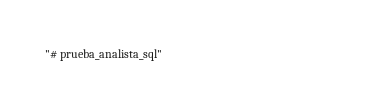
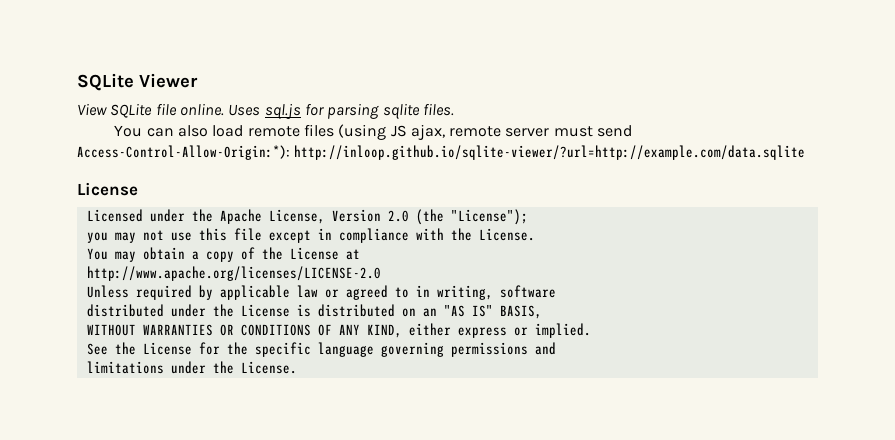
- "# prueba_analista_sql"
+ SQLite Viewer
+ View SQLite file online. Uses sql.js for parsing sqlite files.
+ You can also load remote files (using JS ajax, remote server must send Access-Control-Allow-Origin:*): http://inloop.github.io/sqlite-viewer/?url=http://example.com/data.sqlite
+ License
+ Licensed under the Apache License, Version 2.0 (the "License");
+ you may not use this file except in compliance with the License.
+ You may obtain a copy of the License at
+ http://www.apache.org/licenses/LICENSE-2.0
+ Unless required by applicable law or agreed to in writing, software
+ distributed under the License is distributed on an "AS IS" BASIS,
+ WITHOUT WARRANTIES OR CONDITIONS OF ANY KIND, either express or implied.
+ See the License for the specific language governing permissions and
+ limitations under the License.

